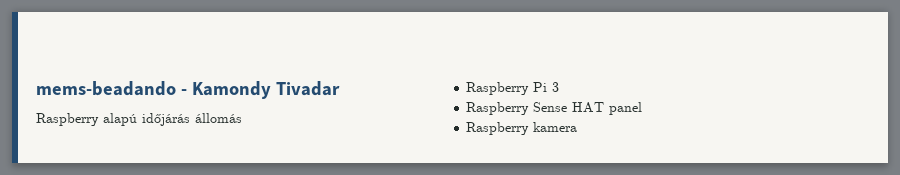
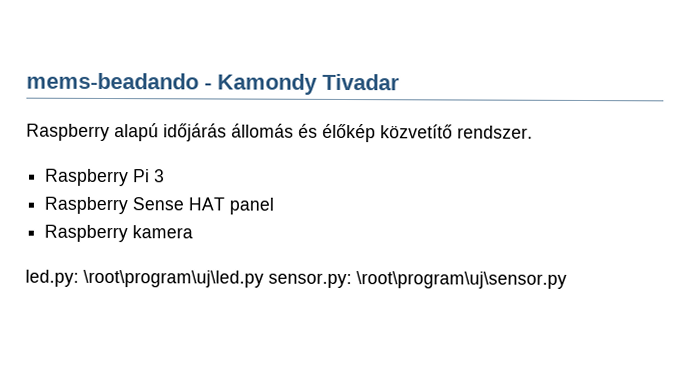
- Raspberry alapú időjárás állomás
+ Raspberry alapú időjárás állomás és élőkép közvetítő rendszer.
+ led.py: \root\program\uj\led.py sensor.py: \root\program\uj\sensor.py

